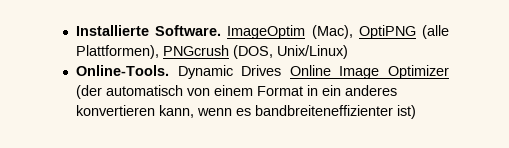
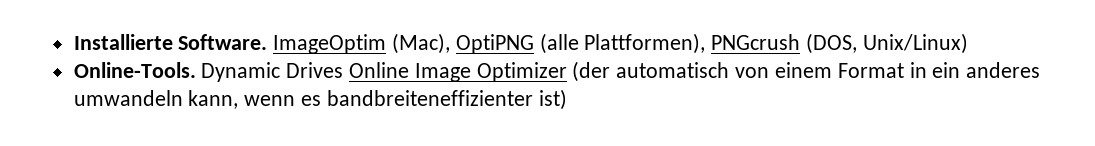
- Dynamic Drives Online Image Optimizer (der automatisch von einem Format in ein anderes konvertieren kann, wenn es bandbreiteneffizienter ist)
+ Dynamic Drives Online Image Optimizer (der automatisch von einem Format in ein anderes umwandeln kann, wenn es bandbreiteneffizienter ist)

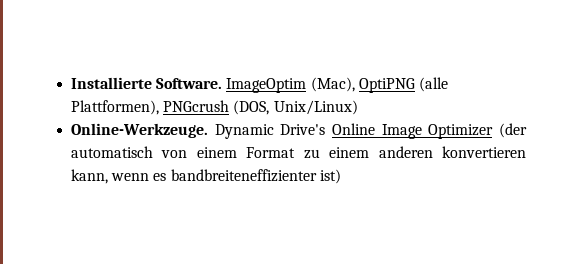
- Online-Tools. Dynamic Drives Online Image Optimizer (der automatisch von einem Format in ein anderes umwandeln kann, wenn es bandbreiteneffizienter ist)
+ Online-Werkzeuge. Dynamic Drive's Online Image Optimizer (der automatisch von einem Format zu einem anderen konvertieren kann, wenn es bandbreiteneffizienter ist)

